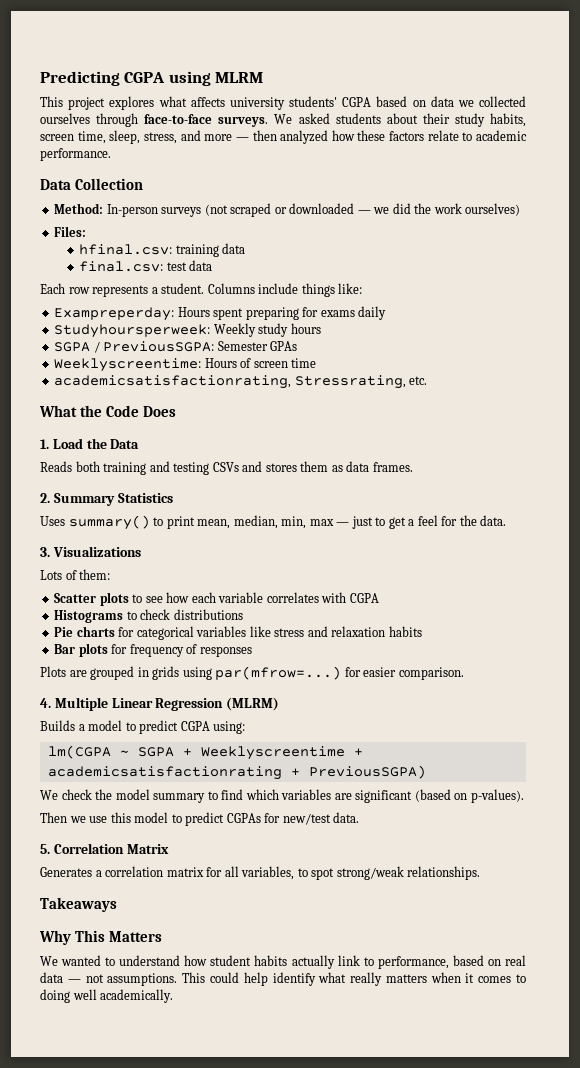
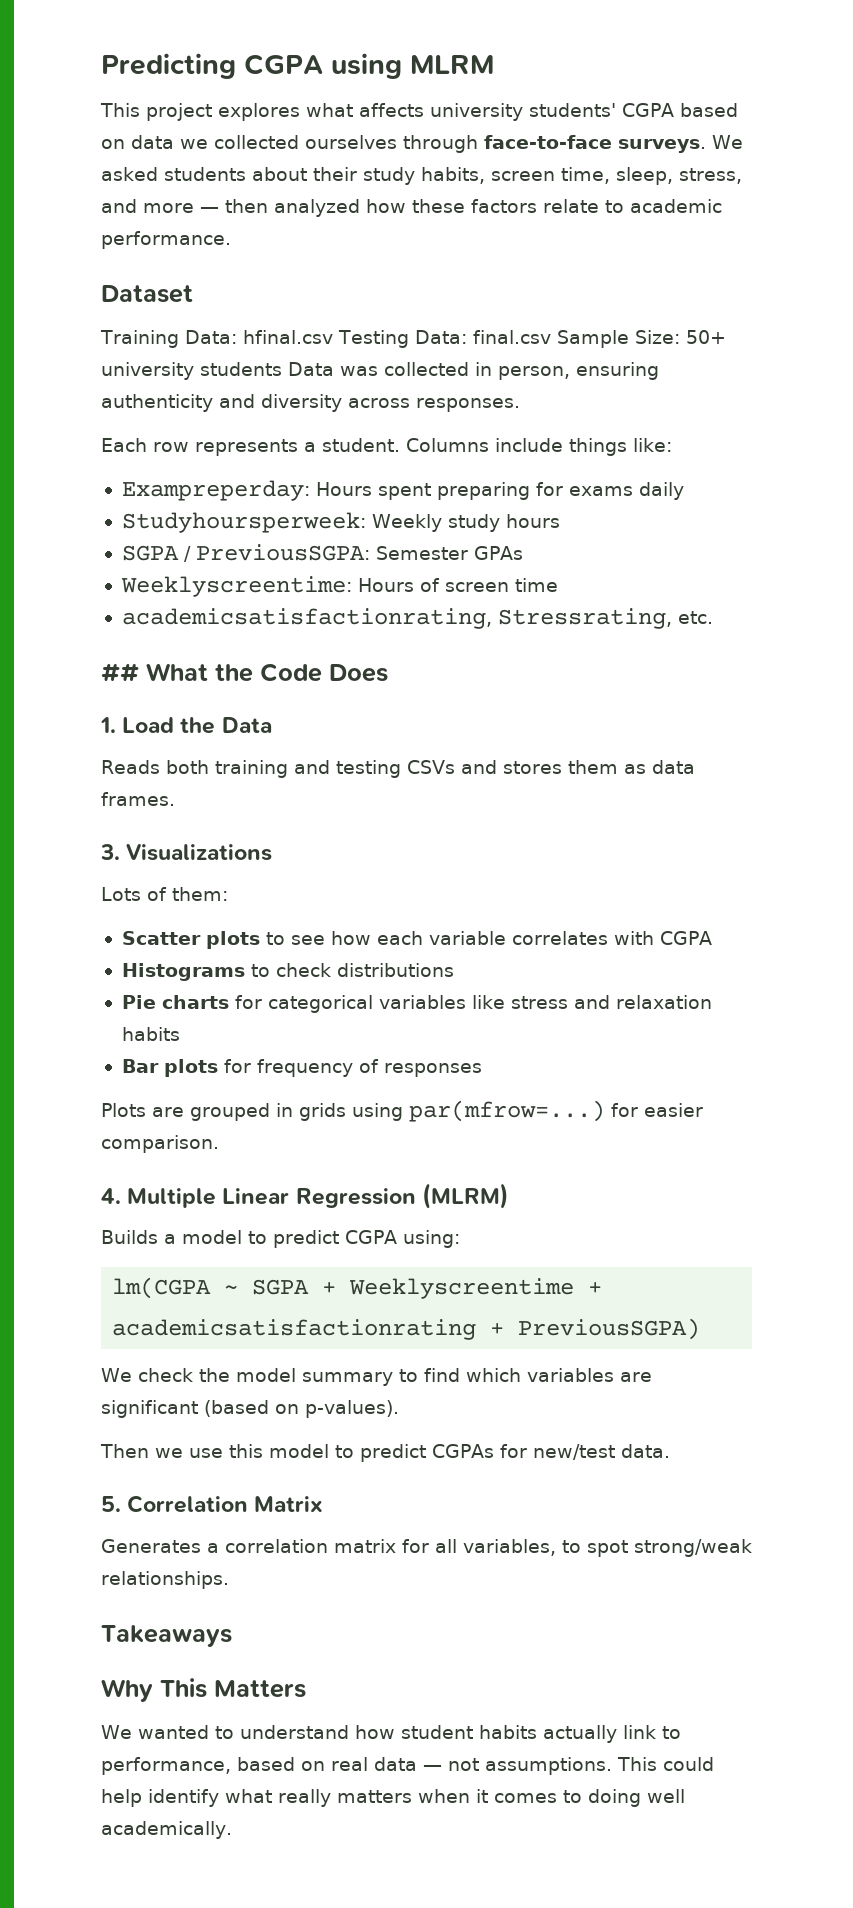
- Data Collection
- Method: In-person surveys (not scraped or downloaded — we did the work ourselves)
- Files:
- hfinal.csv: training data
- final.csv: test data
+ Dataset
+ Training Data: hfinal.csv Testing Data: final.csv Sample Size: 50+ university students Data was collected in person, ensuring authenticity and diversity across responses.
- What the Code Does
+ ## What the Code Does
- 2. Summary Statistics
- Uses summary() to print mean, median, min, max — just to get a feel for the data.

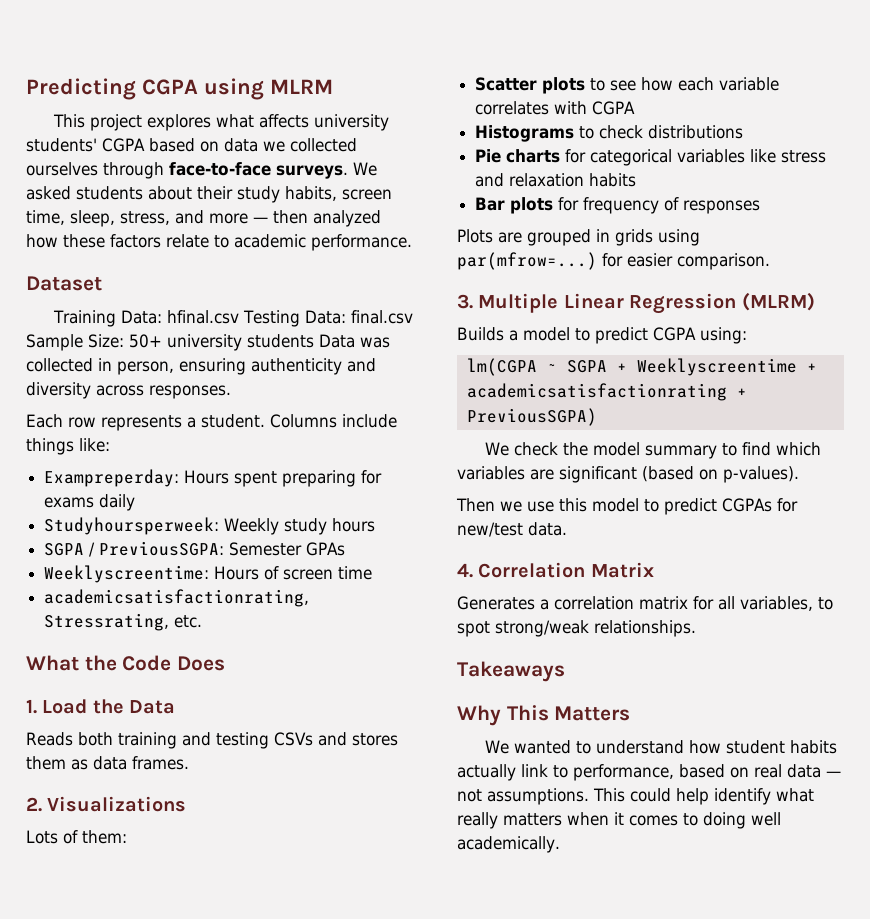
- ## What the Code Does
+ What the Code Does
- 3. Visualizations
+ 2. Visualizations
- 4. Multiple Linear Regression (MLRM)
+ 3. Multiple Linear Regression (MLRM)
- 5. Correlation Matrix
+ 4. Correlation Matrix

